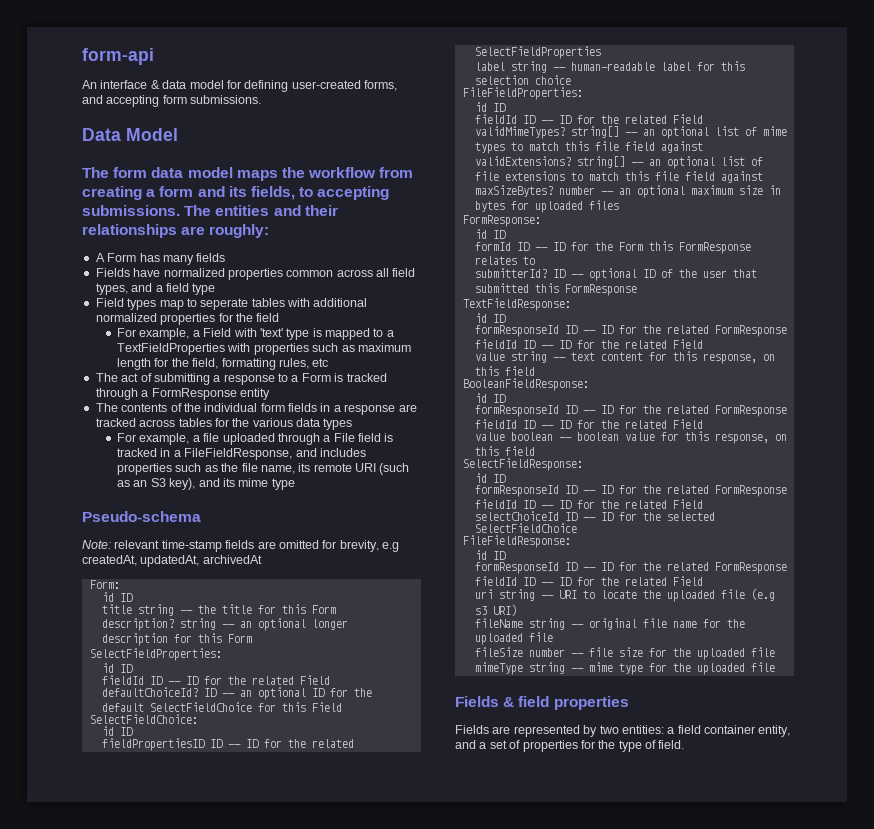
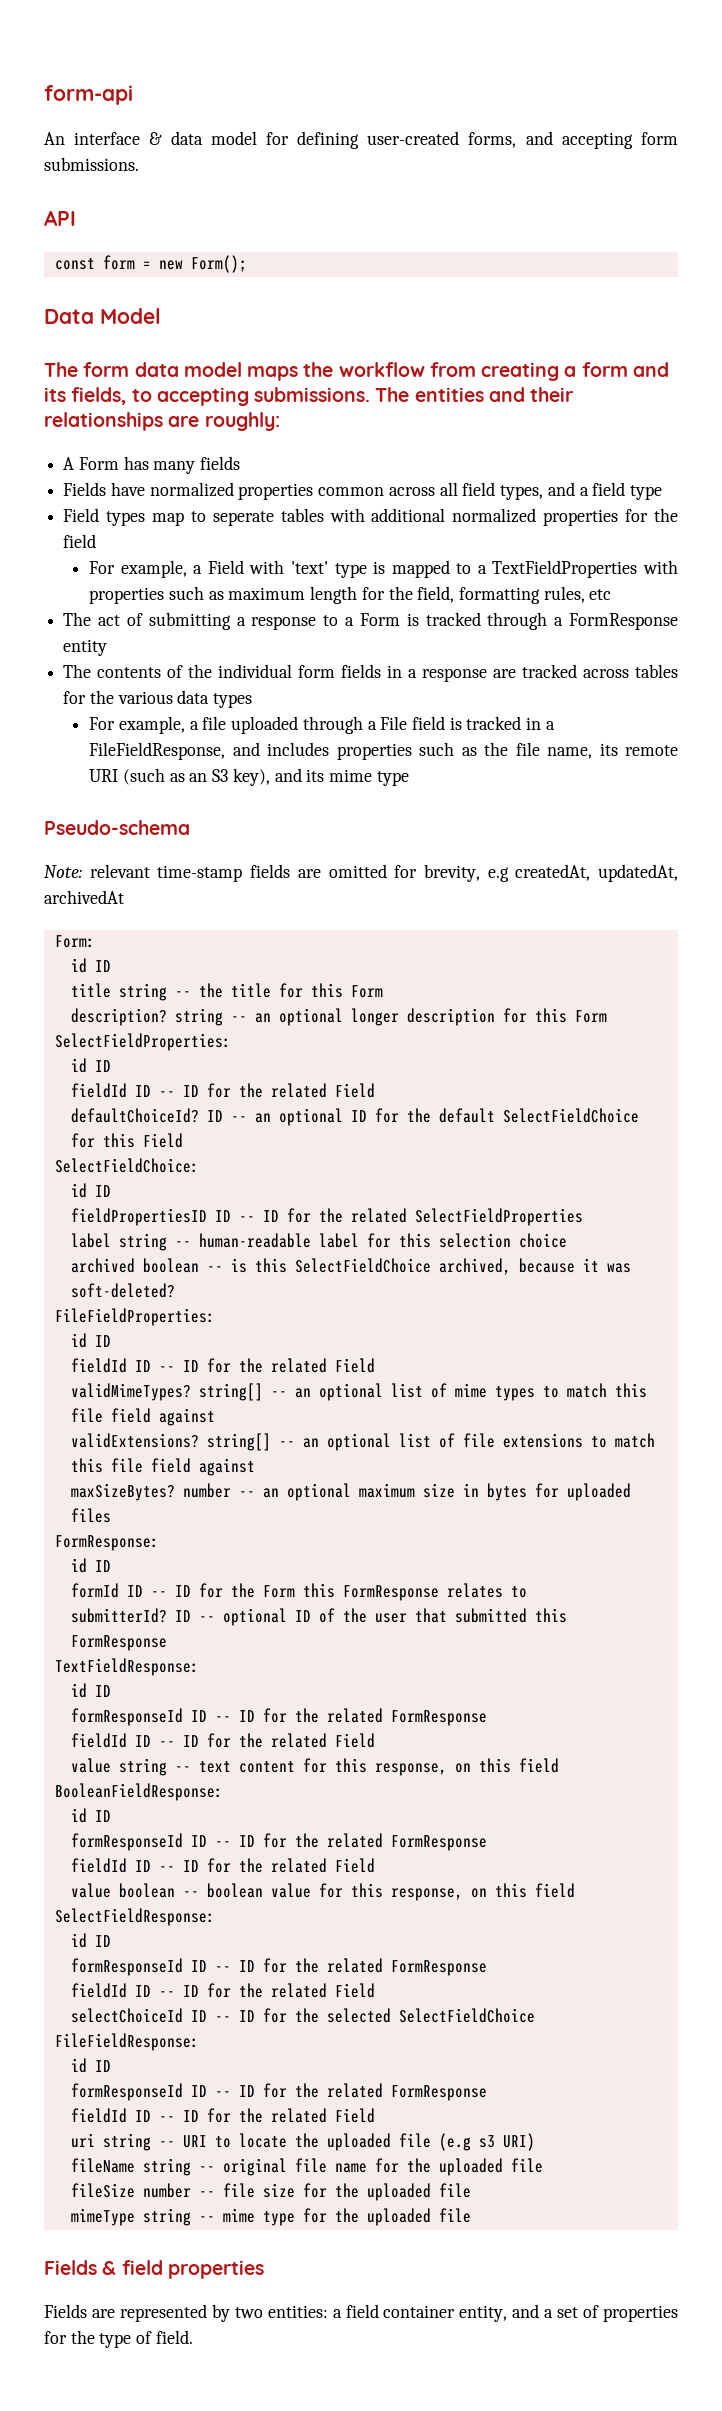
+ API
+ const form = new Form();
+ archived boolean -- is this SelectFieldChoice archived, because it was soft-deleted?

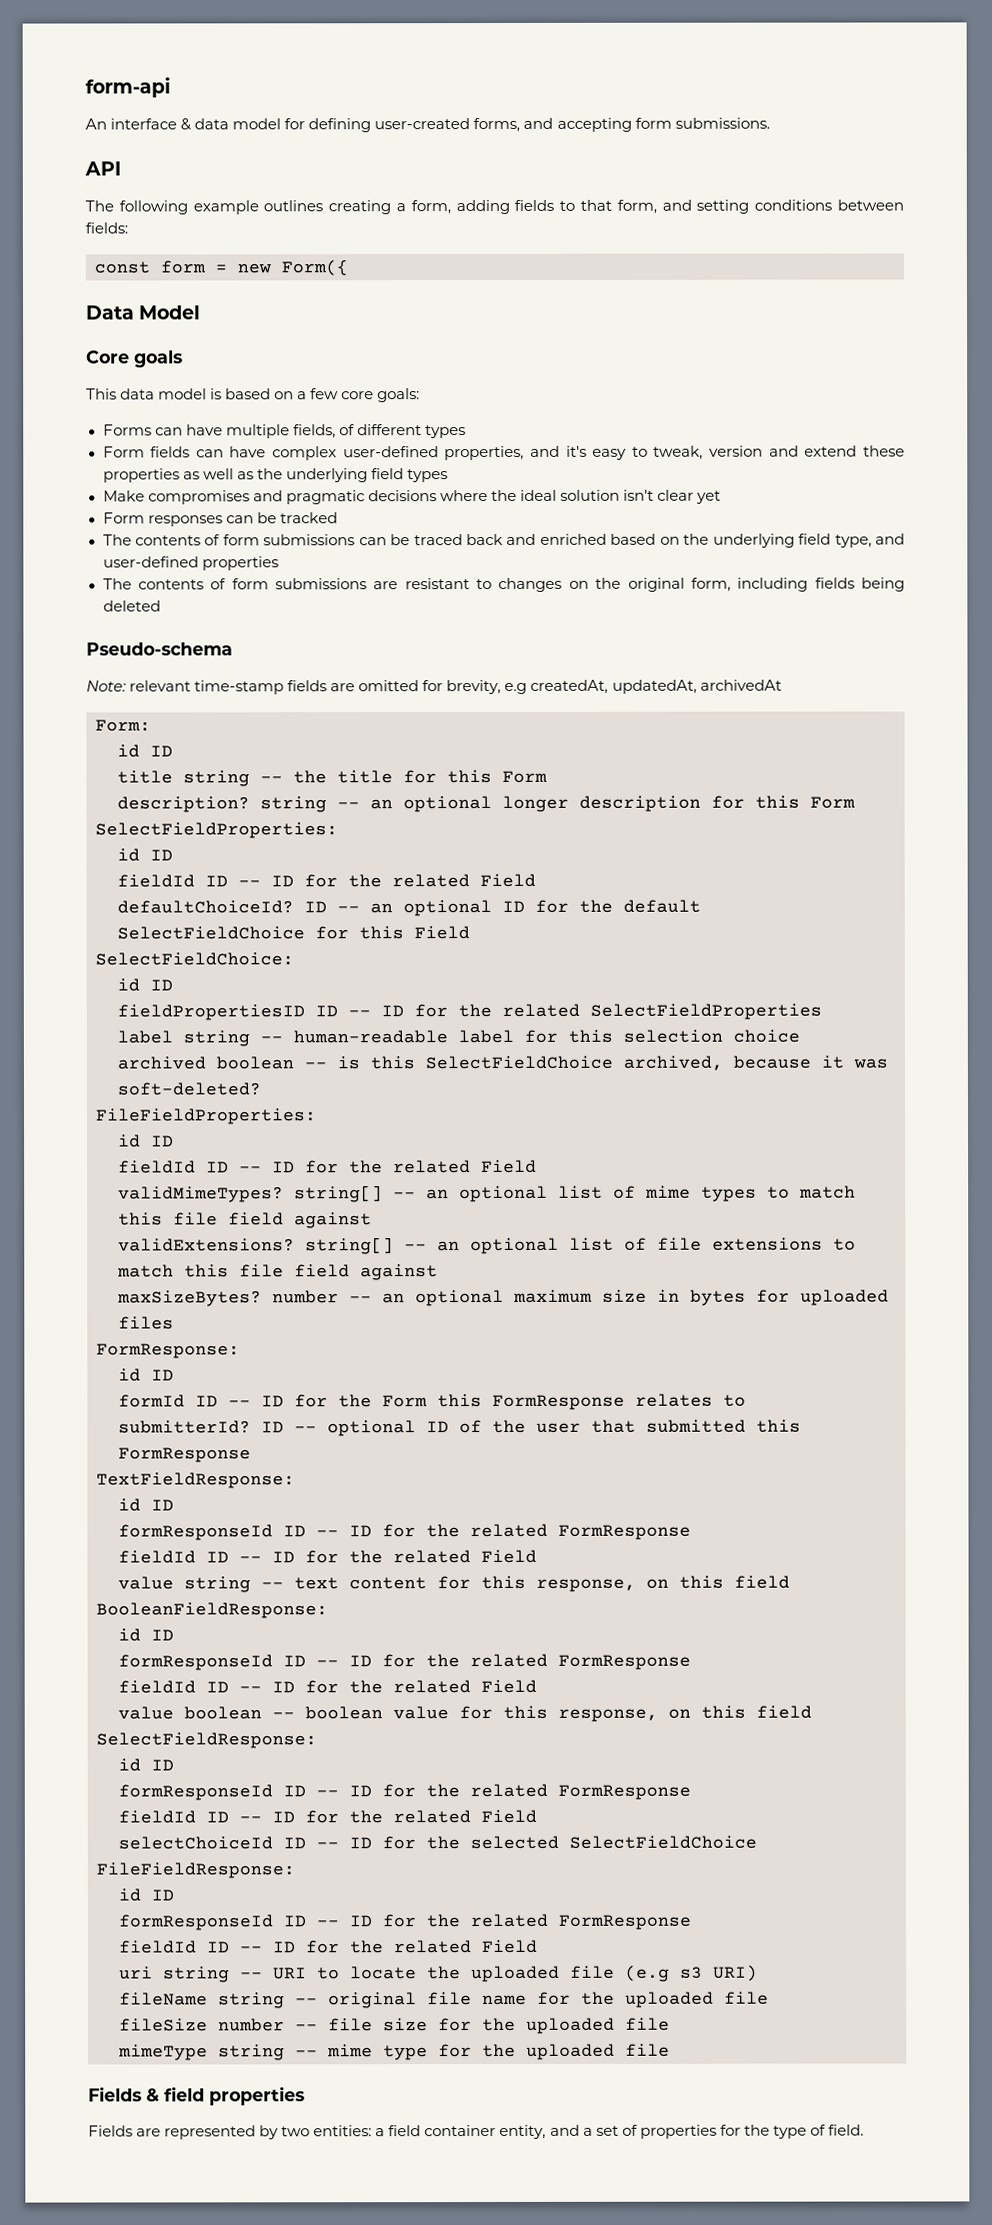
+ The following example outlines creating a form, adding fields to that form, and setting conditions between fields:
- const form = new Form();
+ const form = new Form({
- The form data model maps the workflow from creating a form and its fields, to accepting submissions. The entities and their relationships are roughly:
- A Form has many fields
- Fields have normalized properties common across all field types, and a field type
- Field types map to seperate tables with additional normalized properties for the field
- For example, a Field with 'text' type is mapped to a TextFieldProperties with properties such as maximum length for the field, formatting rules, etc
- The act of submitting a response to a Form is tracked through a FormResponse entity
- The contents of the individual form fields in a response are tracked across tables for the various data types
- For example, a file uploaded through a File field is tracked in a FileFieldResponse, and includes properties such as the file name, its remote URI (such as an S3 key), and its mime type
+ Core goals
+ This data model is based on a few core goals:
+ Forms can have multiple fields, of different types
+ Form fields can have complex user-defined properties, and it's easy to tweak, version and extend these properties as well as the underlying field types
+ Make compromises and pragmatic decisions where the ideal solution isn't clear yet
+ Form responses can be tracked
+ The contents of form submissions can be traced back and enriched based on the underlying field type, and user-defined properties
+ The contents of form submissions are resistant to changes on the original form, including fields being deleted

